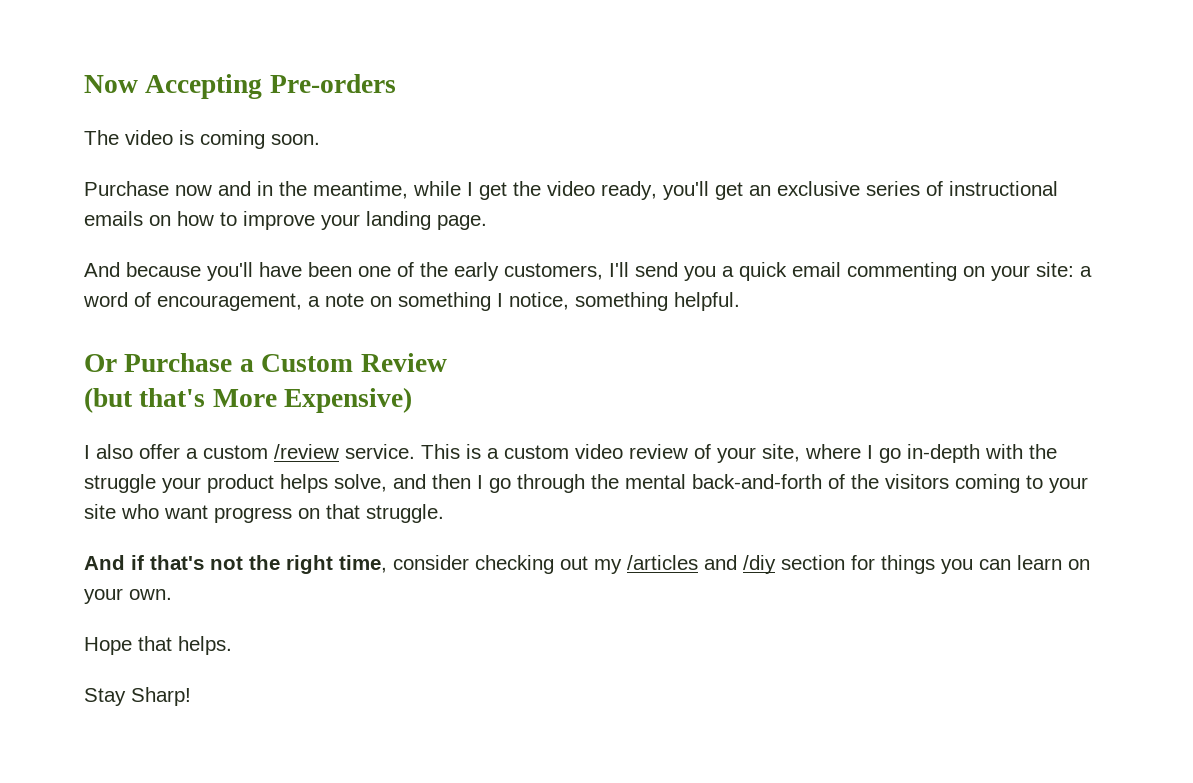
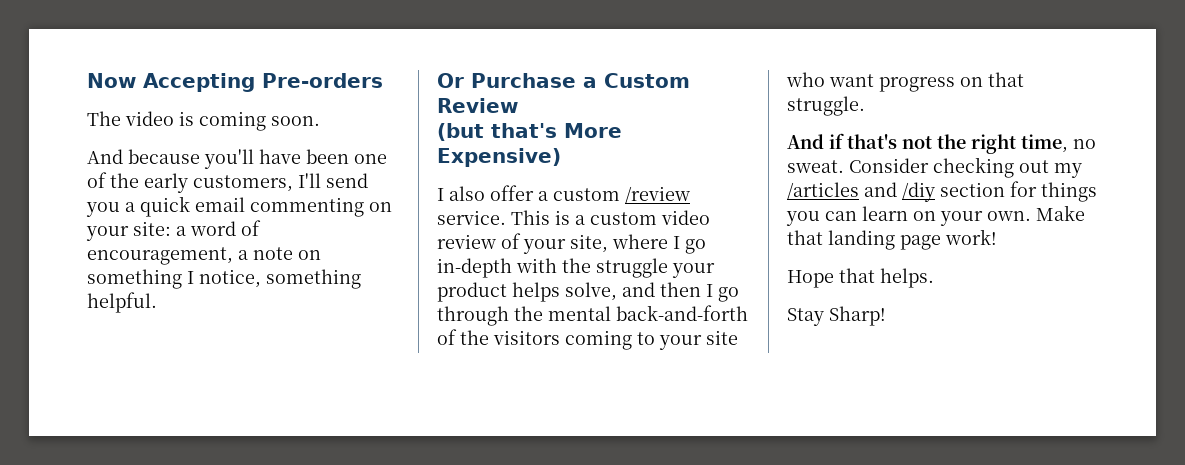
- Purchase now and in the meantime, while I get the video ready, you'll get an exclusive series of instructional emails on how to improve your landing page.
- And if that's not the right time, consider checking out my /articles and /diy section for things you can learn on your own.
+ And if that's not the right time, no sweat. Consider checking out my /articles and /diy section for things you can learn on your own. Make that landing page work!

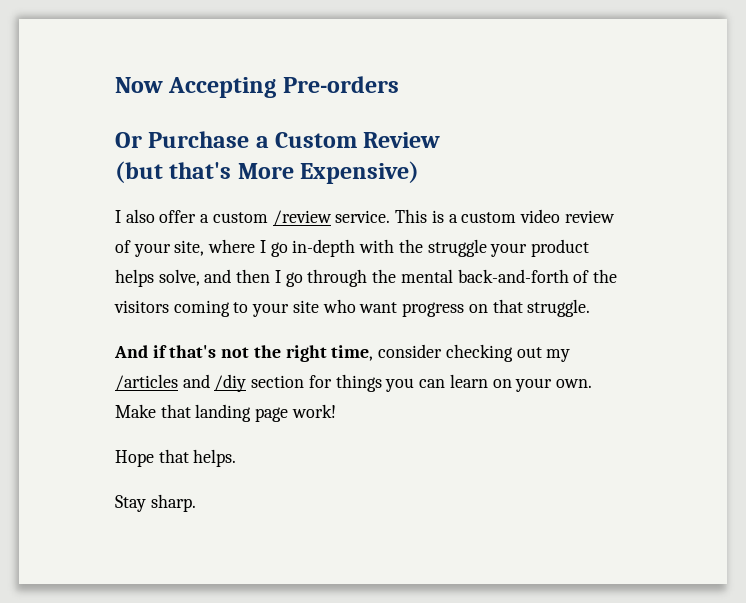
- The video is coming soon.
- And because you'll have been one of the early customers, I'll send you a quick email commenting on your site: a word of encouragement, a note on something I notice, something helpful.
- And if that's not the right time, no sweat. Consider checking out my /articles and /diy section for things you can learn on your own.
+ And if that's not the right time, consider checking out my /articles and /diy section for things you can learn on your own.
- Stay Sharp!
+ Stay sharp.

